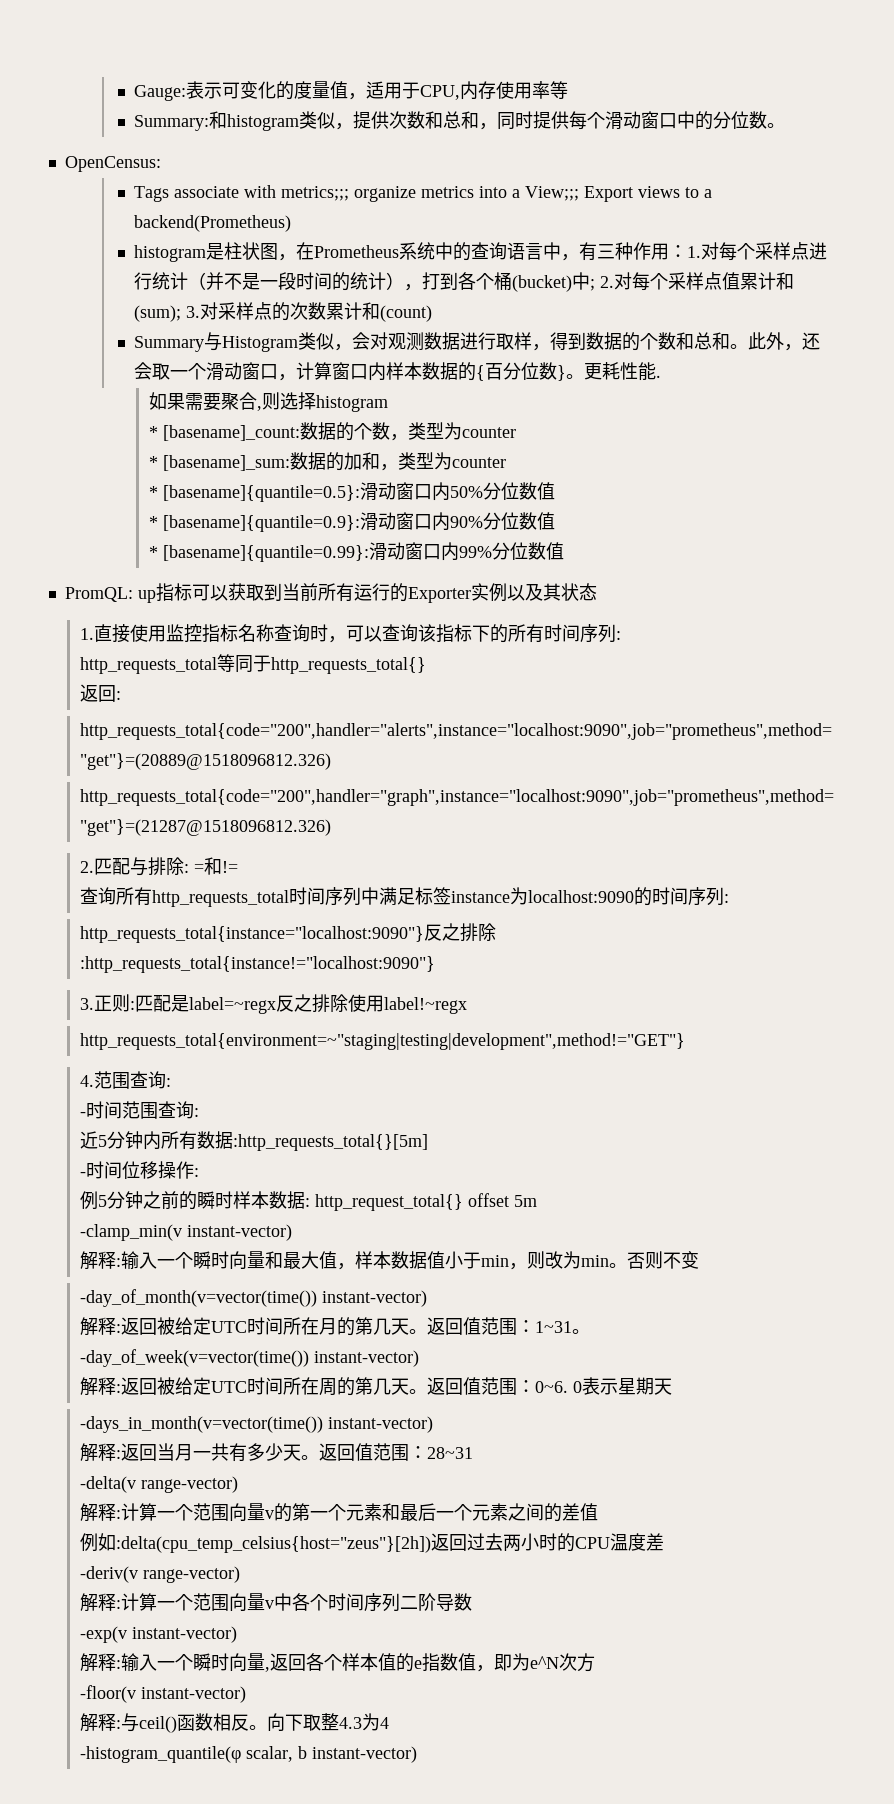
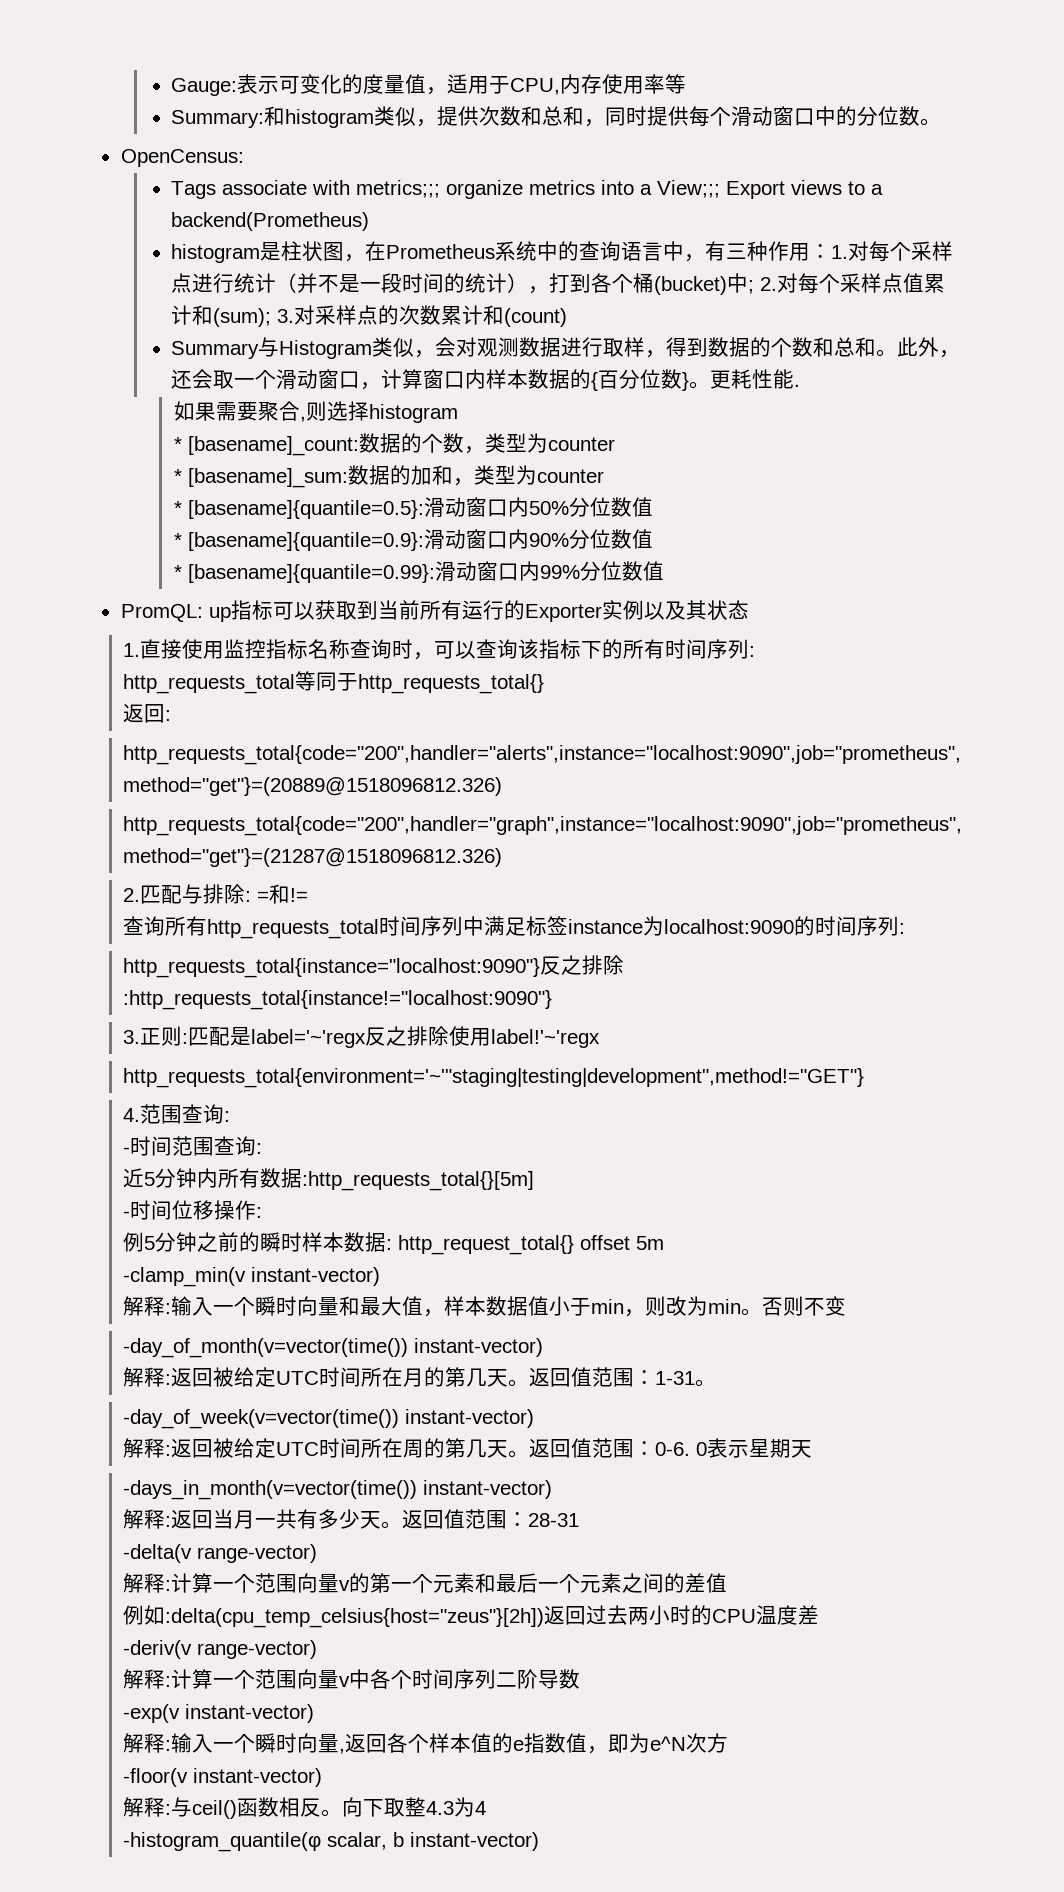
- 3.正则:匹配是label=~regx反之排除使用label!~regx
- http_requests_total{environment=~"staging|testing|development",method!="GET"}
+ 3.正则:匹配是label='~'regx反之排除使用label!'~'regx
+ http_requests_total{environment='~'"staging|testing|development",method!="GET"}
- 返回值范围：1~31。
+ 返回值范围：1-31。
- 返回值范围：0~6.
+ 返回值范围：0-6.
- 返回值范围：28~31
+ 返回值范围：28-31

